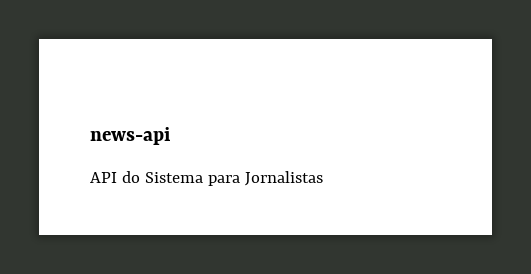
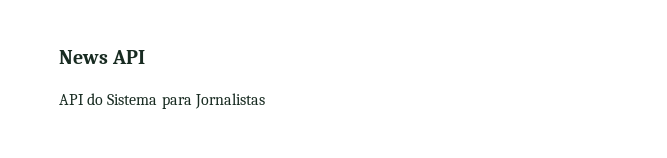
- news-api
+ News API

